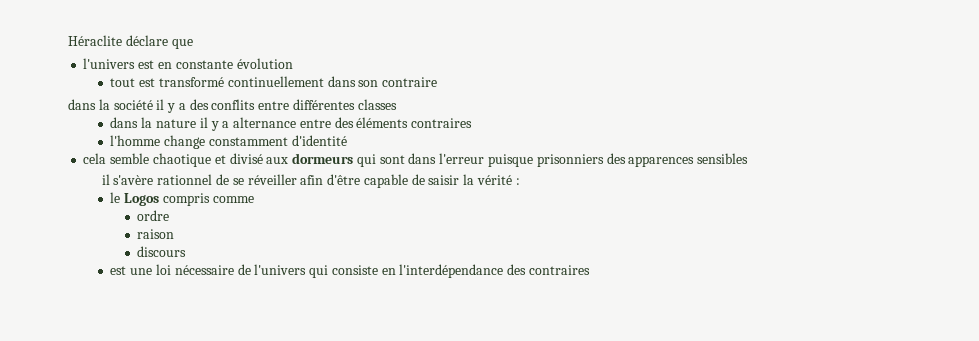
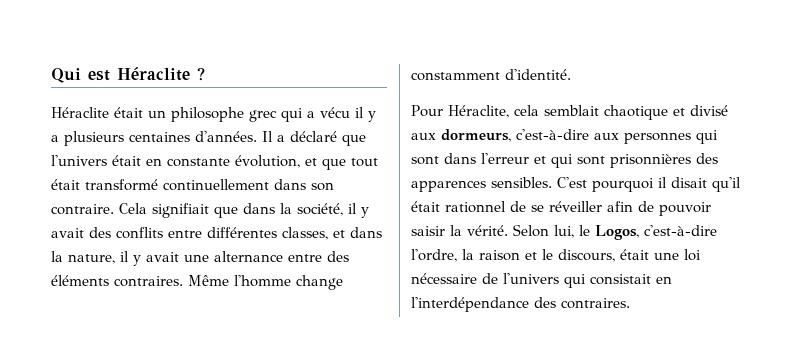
- Héraclite déclare que
- l'univers est en constante évolution
- tout est transformé continuellement dans son contraire
- dans la société il y a des conflits entre différentes classes
- dans la nature il y a alternance entre des éléments contraires
- l'homme change constamment d'identité
- cela semble chaotique et divisé aux dormeurs qui sont dans l'erreur puisque prisonniers des apparences sensibles
- il s'avère rationnel de se réveiller afin d'être capable de saisir la vérité :
- le Logos compris comme
- ordre
- raison
- discours
- est une loi nécessaire de l'univers qui consiste en l'interdépendance des contraires
+ Qui est Héraclite ?
+ Héraclite était un philosophe grec qui a vécu il y a plusieurs centaines d'années. Il a déclaré que l'univers était en constante évolution, et que tout était transformé continuellement dans son contraire. Cela signifiait que dans la société, il y avait des conflits entre différentes classes, et dans la nature, il y avait une alternance entre des éléments contraires. Même l'homme change constamment d'identité.
+ Pour Héraclite, cela semblait chaotique et divisé aux dormeurs, c'est-à-dire aux personnes qui sont dans l'erreur et qui sont prisonnières des apparences sensibles. C'est pourquoi il disait qu'il était rationnel de se réveiller afin de pouvoir saisir la vérité. Selon lui, le Logos, c'est-à-dire l'ordre, la raison et le discours, était une loi nécessaire de l'univers qui consistait en l'interdépendance des contraires.

